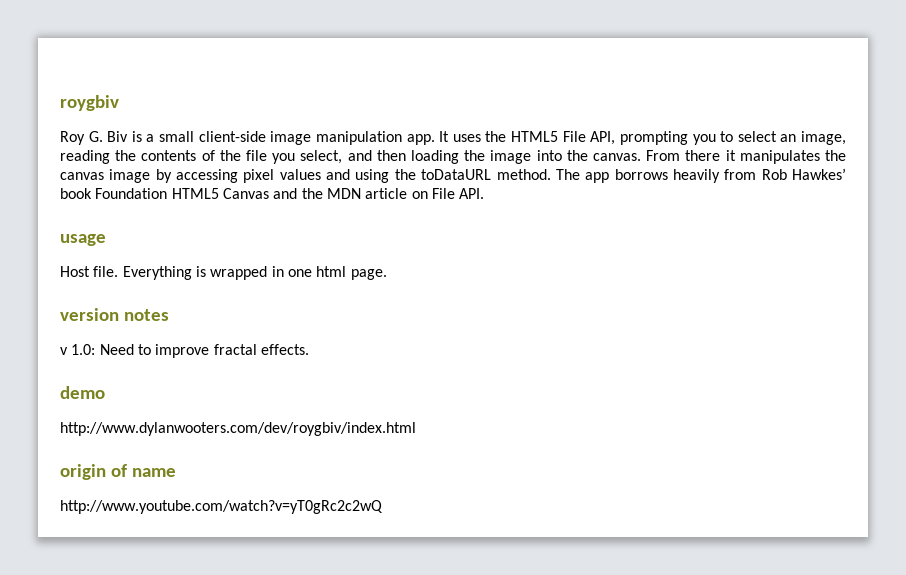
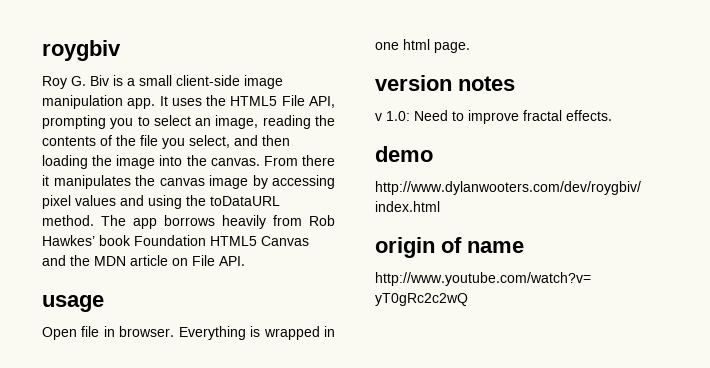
- Host file.
+ Open file in browser.

